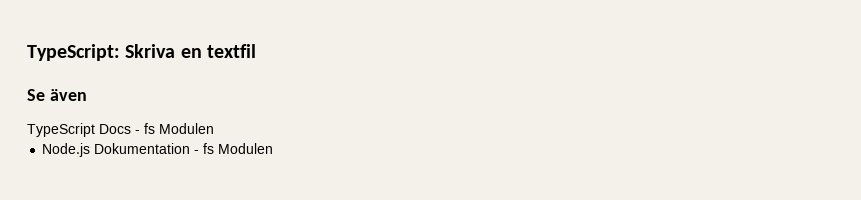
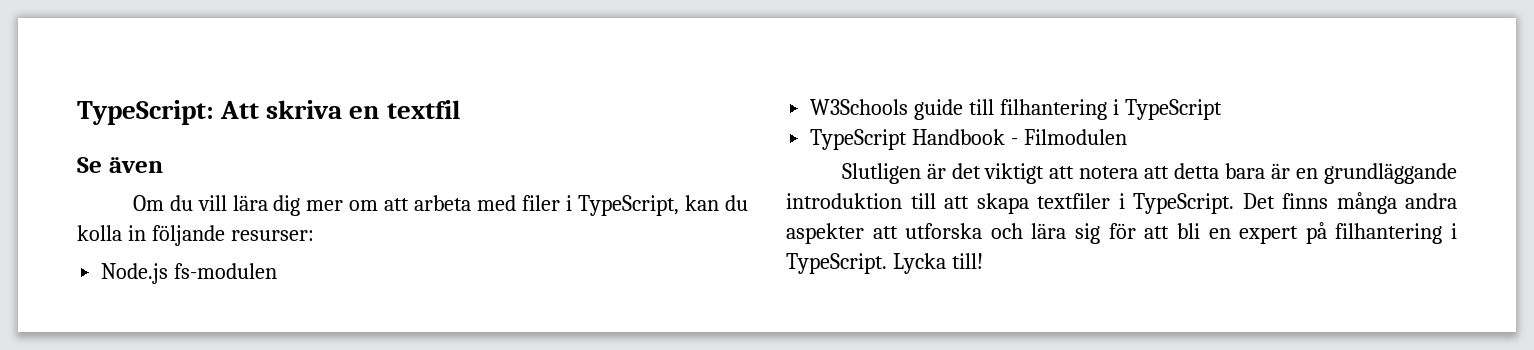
- TypeScript: Skriva en textfil
+ TypeScript: Att skriva en textfil
- TypeScript Docs - fs Modulen
- Node.js Dokumentation - fs Modulen
+ Om du vill lära dig mer om att arbeta med filer i TypeScript, kan du kolla in följande resurser:
+ Node.js fs-modulen
+ W3Schools guide till filhantering i TypeScript
+ TypeScript Handbook - Filmodulen
+ Slutligen är det viktigt att notera att detta bara är en grundläggande introduktion till att skapa textfiler i TypeScript. Det finns många andra aspekter att utforska och lära sig för att bli en expert på filhantering i TypeScript. Lycka till!

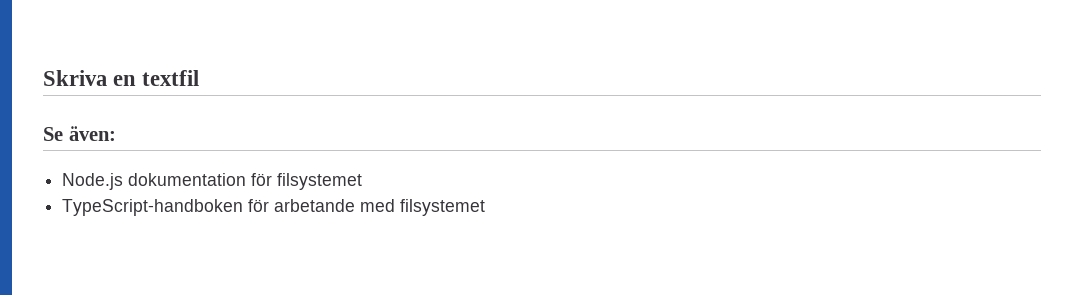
- TypeScript: Att skriva en textfil
+ Skriva en textfil
- Se även
- Om du vill lära dig mer om att arbeta med filer i TypeScript, kan du kolla in följande resurser:
- Node.js fs-modulen
- W3Schools guide till filhantering i TypeScript
- TypeScript Handbook - Filmodulen
- Slutligen är det viktigt att notera att detta bara är en grundläggande introduktion till att skapa textfiler i TypeScript. Det finns många andra aspekter att utforska och lära sig för att bli en expert på filhantering i TypeScript. Lycka till!
+ Se även:
+ Node.js dokumentation för filsystemet
+ TypeScript-handboken för arbetande med filsystemet

